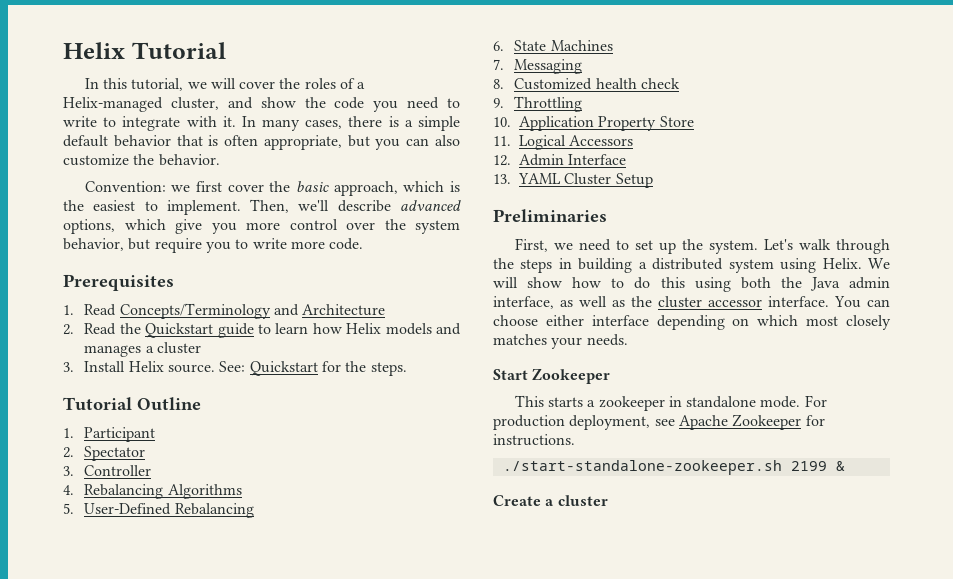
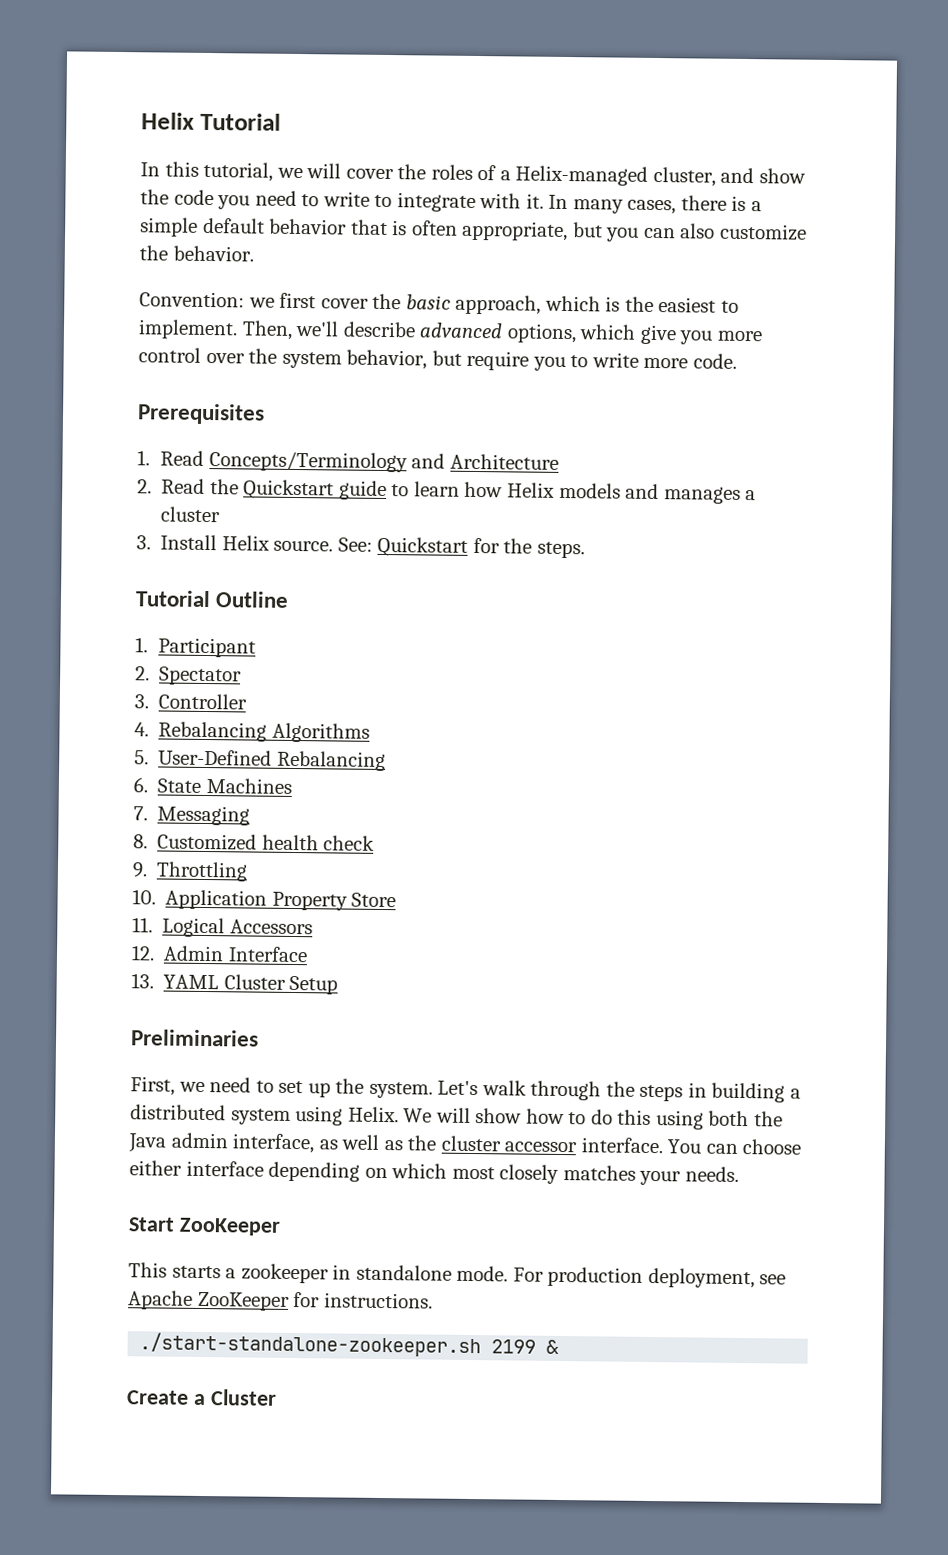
- Start Zookeeper
+ Start ZooKeeper
- For production deployment, see Apache Zookeeper for instructions.
+ For production deployment, see Apache ZooKeeper for instructions.
- Create a cluster
+ Create a Cluster

